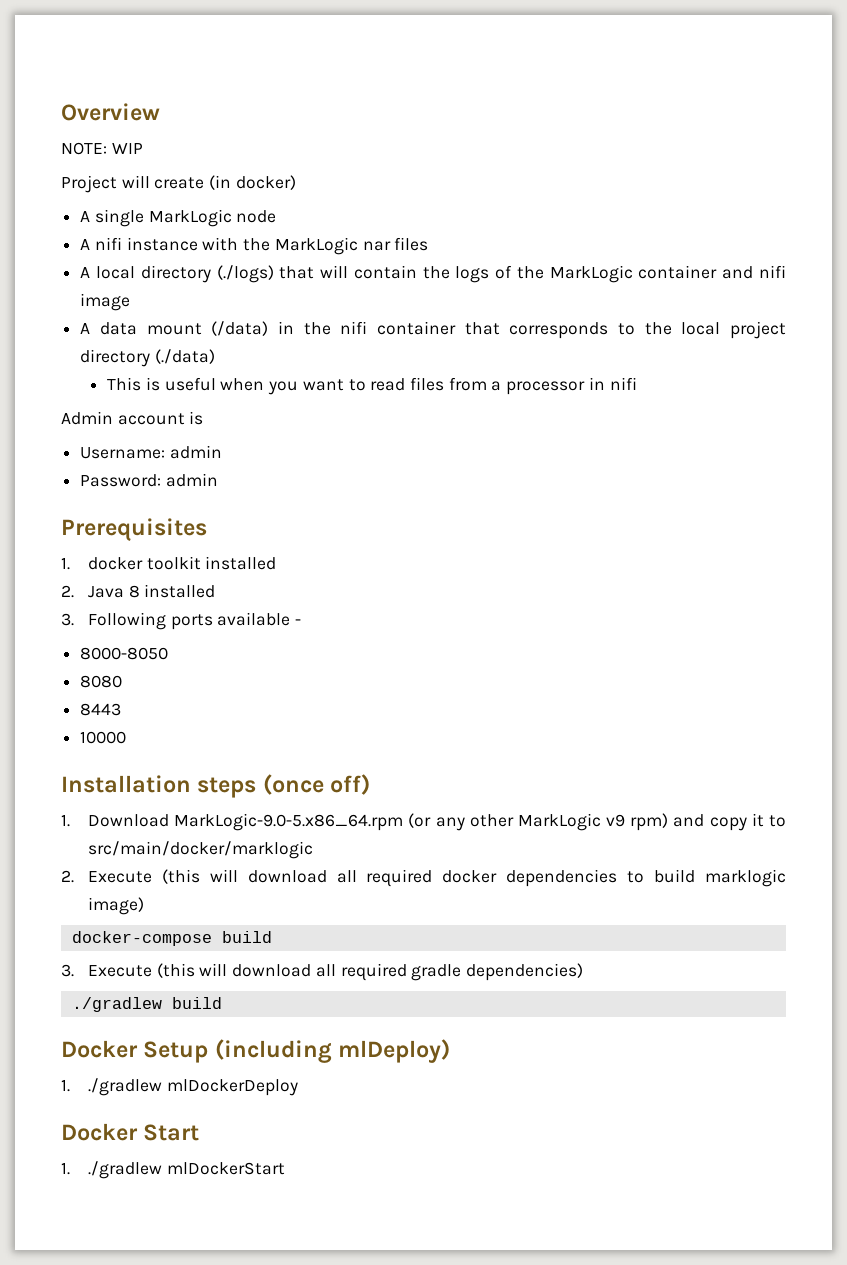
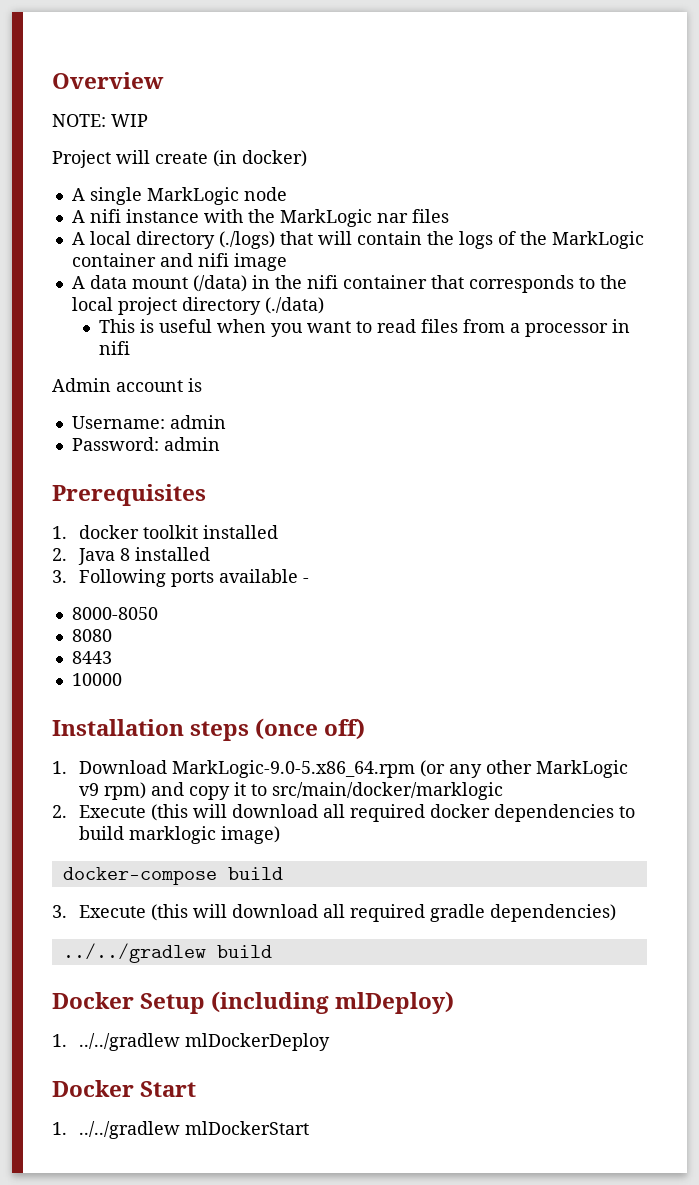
- ./gradlew build
+ ../../gradlew build
- 1. ./gradlew mlDockerDeploy
+ 1. ../../gradlew mlDockerDeploy
- 1. ./gradlew mlDockerStart
+ 1. ../../gradlew mlDockerStart

